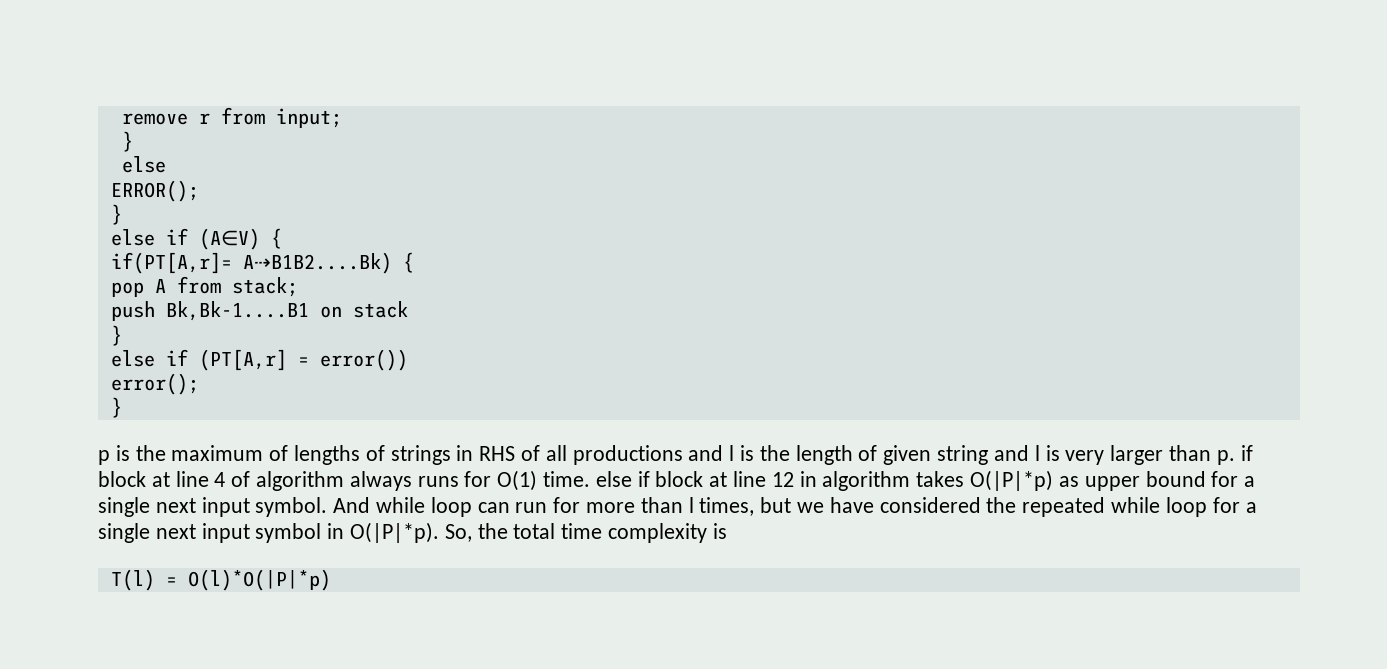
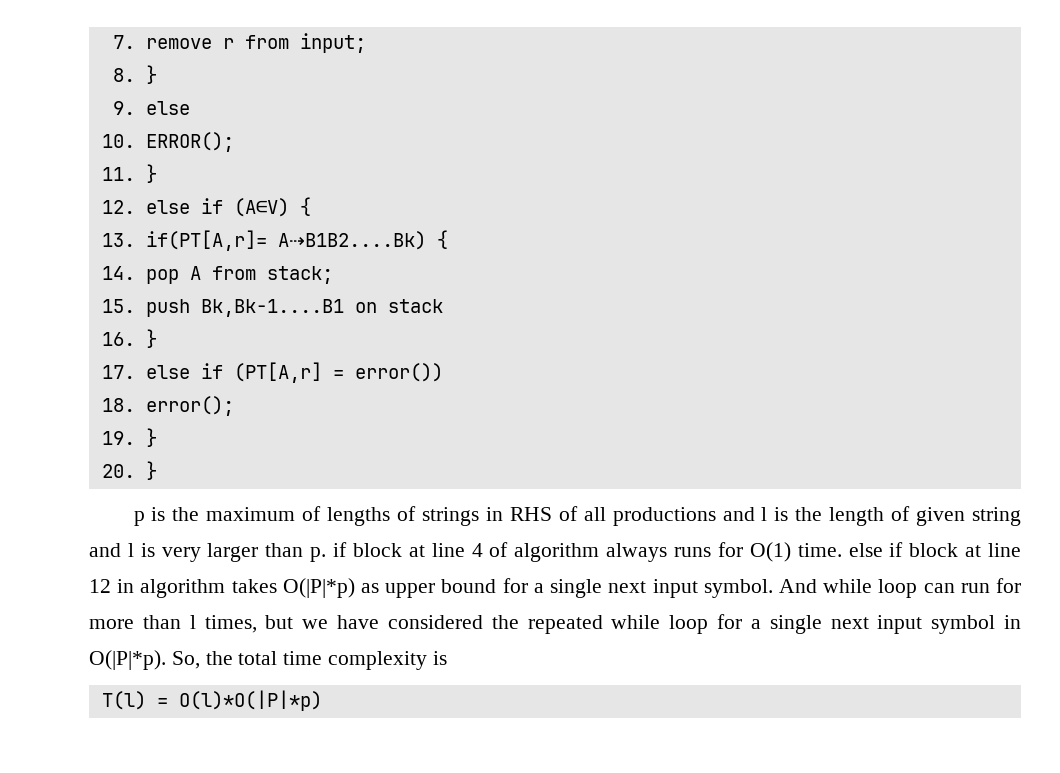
- remove r from input;
- }
- else
+ 7. remove r from input;
+ 8. }
+ 9. else
- ERROR();
- }
- else if (A∈V) {
+ 10. ERROR();
+ 11. }
+ 12. else if (A∈V) {
- if(PT[A,r]= A⇢B1B2....Bk) {
+ 13. if(PT[A,r]= A⇢B1B2....Bk) {
- pop A from stack;
+ 14. pop A from stack;
- push Bk,Bk-1....B1 on stack
- }
- else if (PT[A,r] = error())
+ 15. push Bk,Bk-1....B1 on stack
+ 16. }
+ 17. else if (PT[A,r] = error())
- error();
- }
+ 18. error();
+ 19. }
+ 20. }

